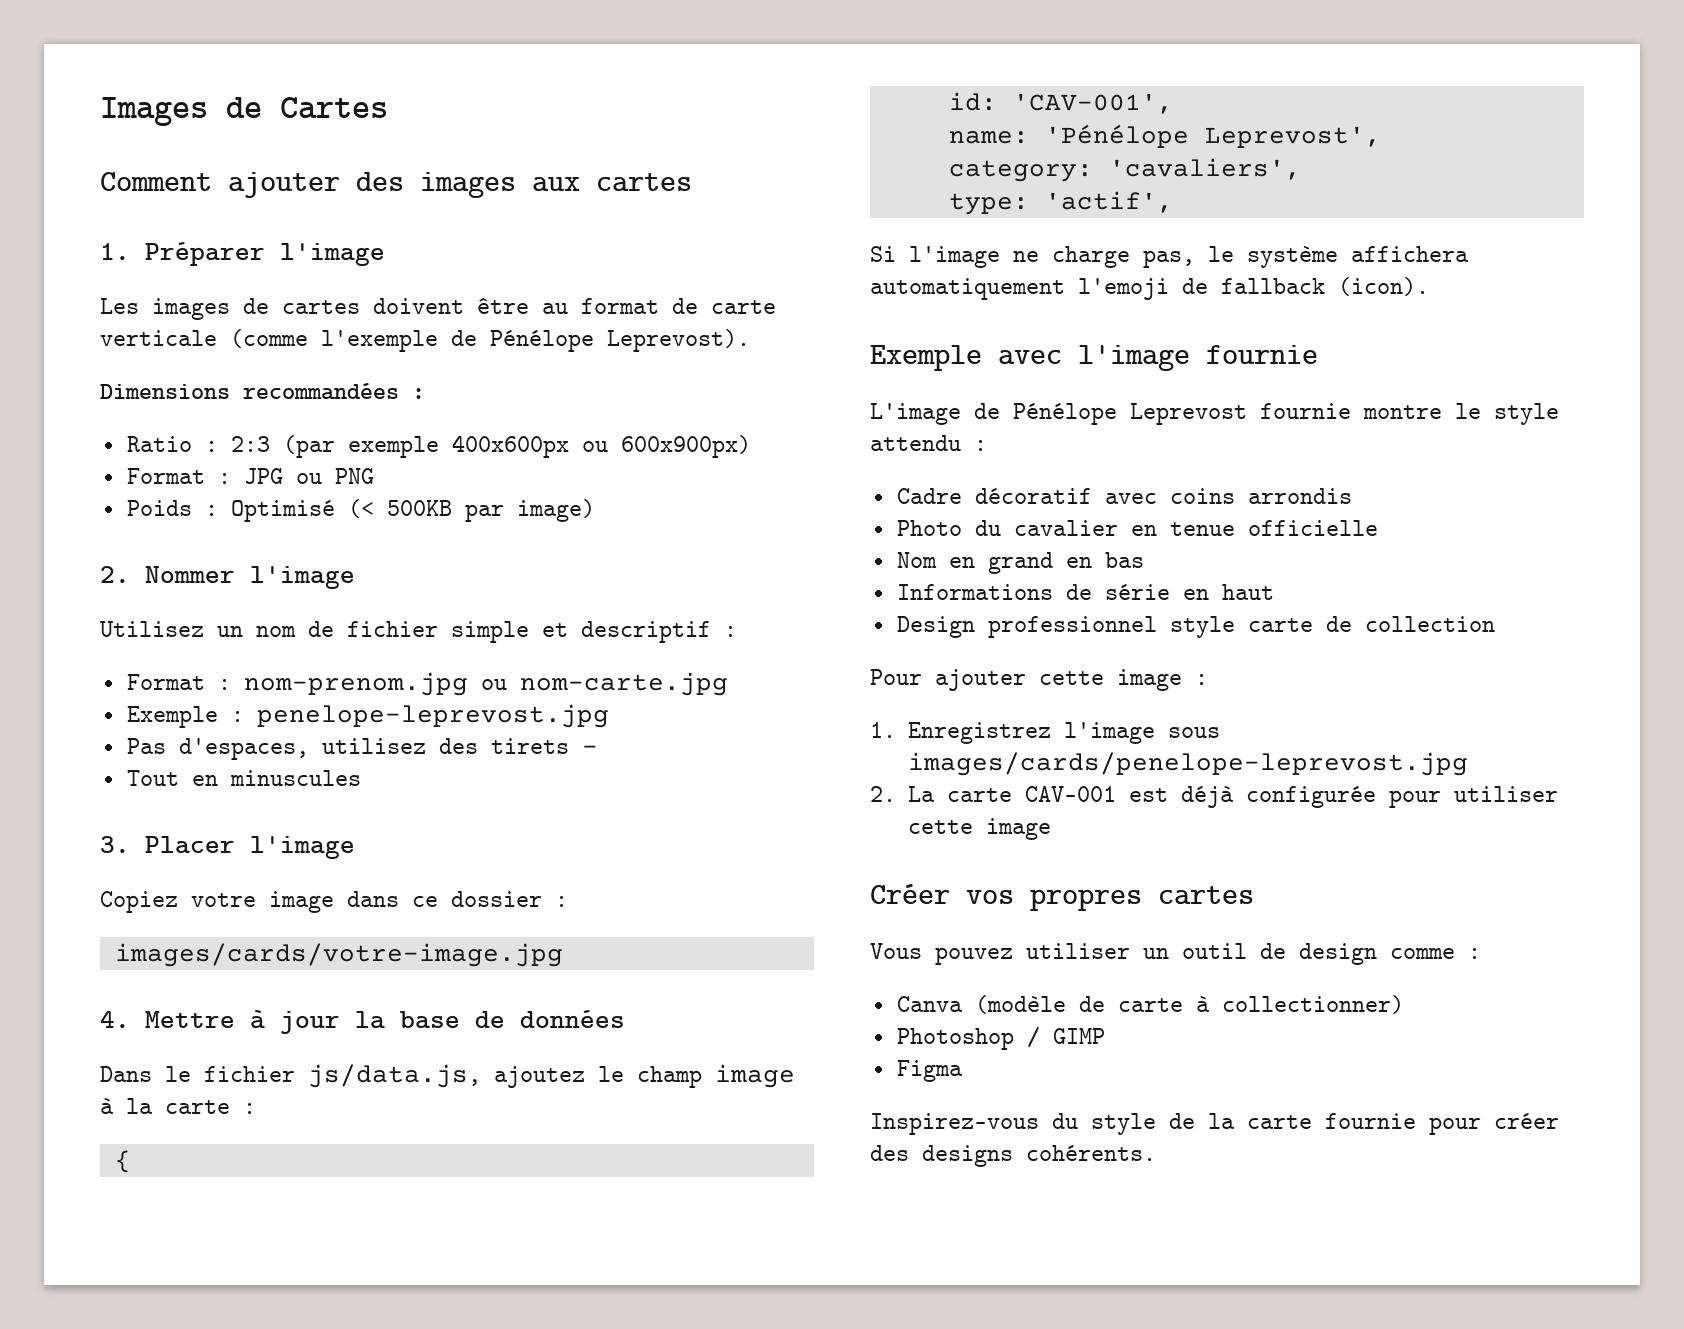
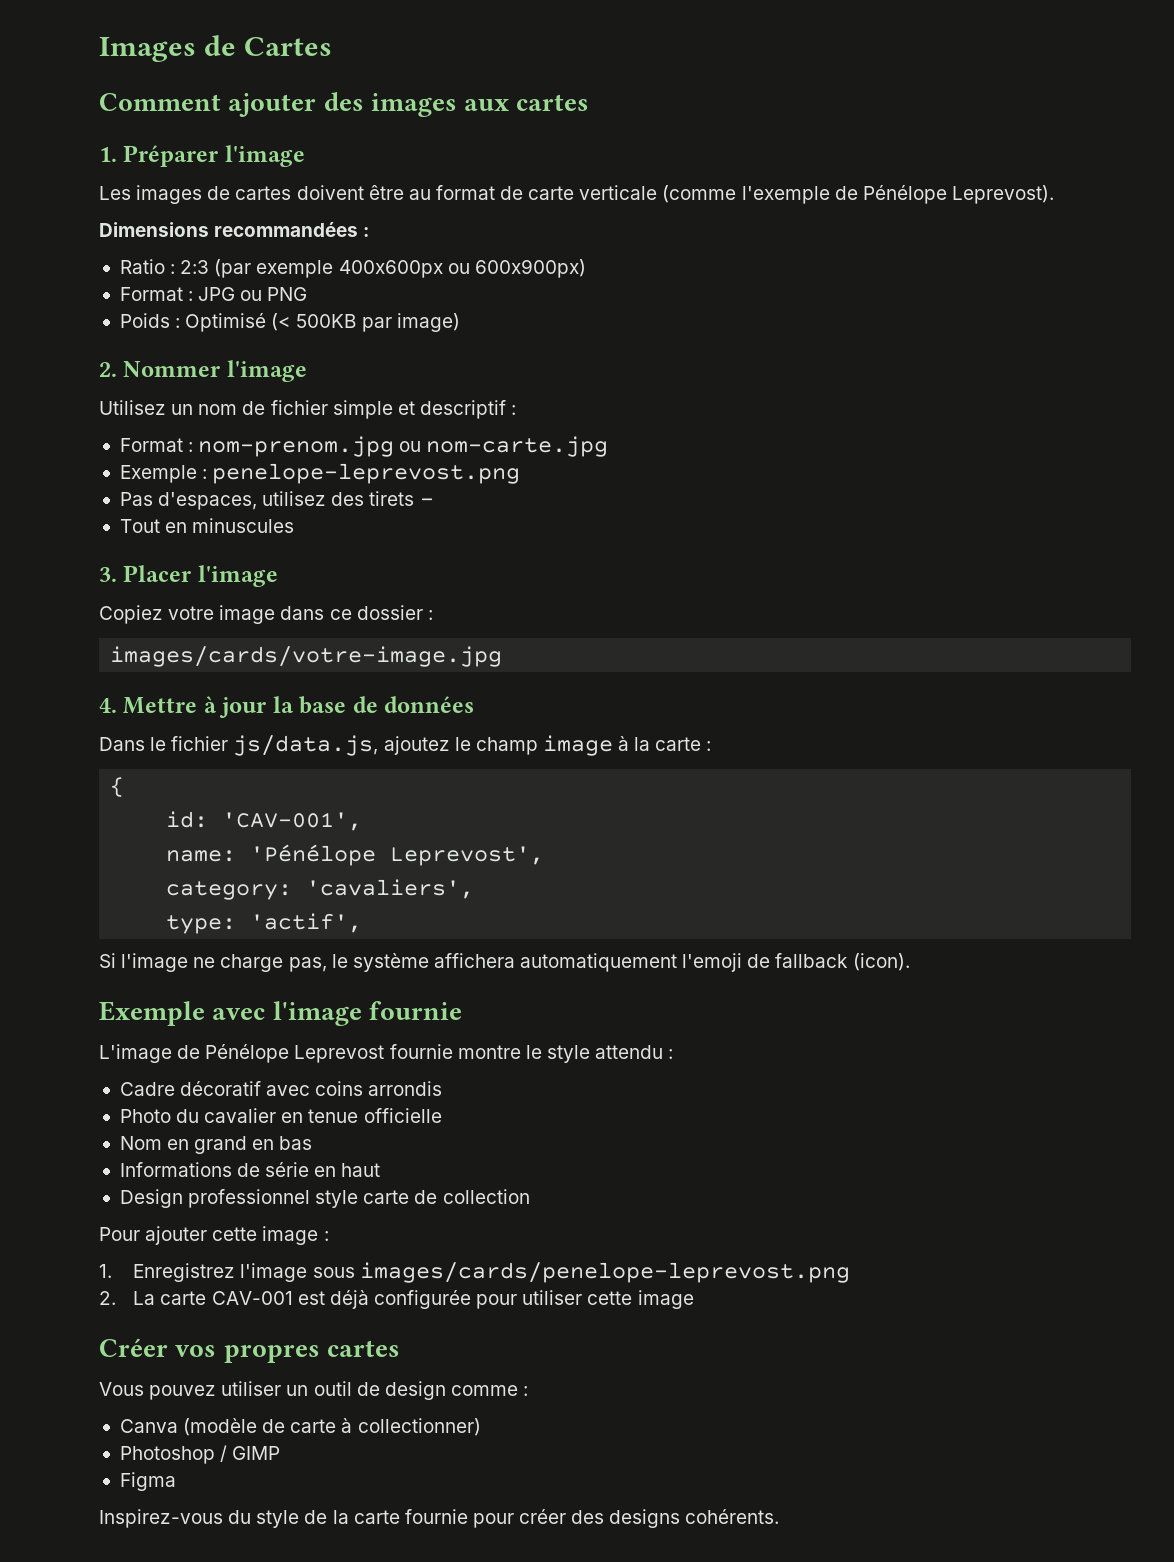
- Exemple : penelope-leprevost.jpg
+ Exemple : penelope-leprevost.png
- 1. Enregistrez l'image sous images/cards/penelope-leprevost.jpg
+ 1. Enregistrez l'image sous images/cards/penelope-leprevost.png

